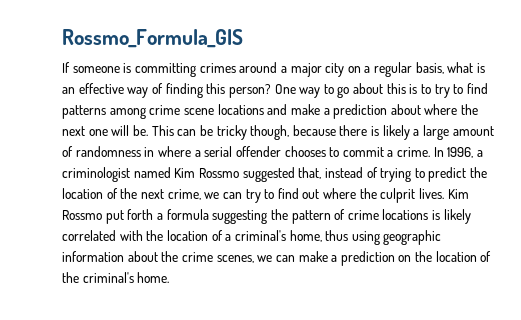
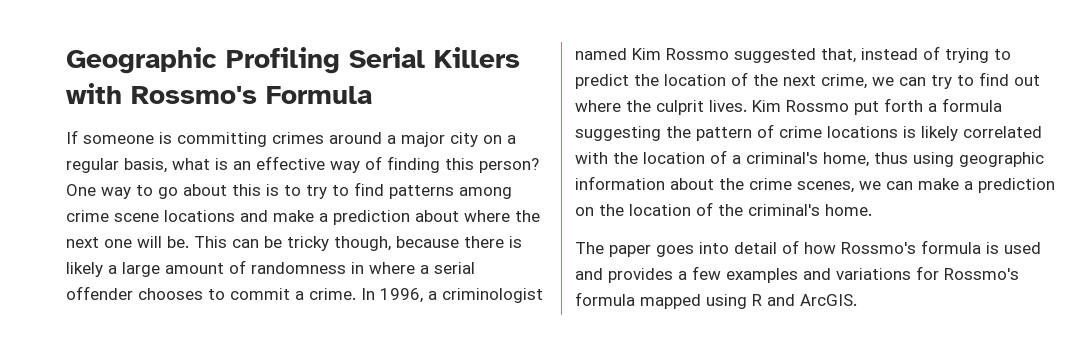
- Rossmo_Formula_GIS
+ Geographic Profiling Serial Killers with Rossmo's Formula
+ The paper goes into detail of how Rossmo's formula is used and provides a few examples and variations for Rossmo's formula mapped using R and ArcGIS.

